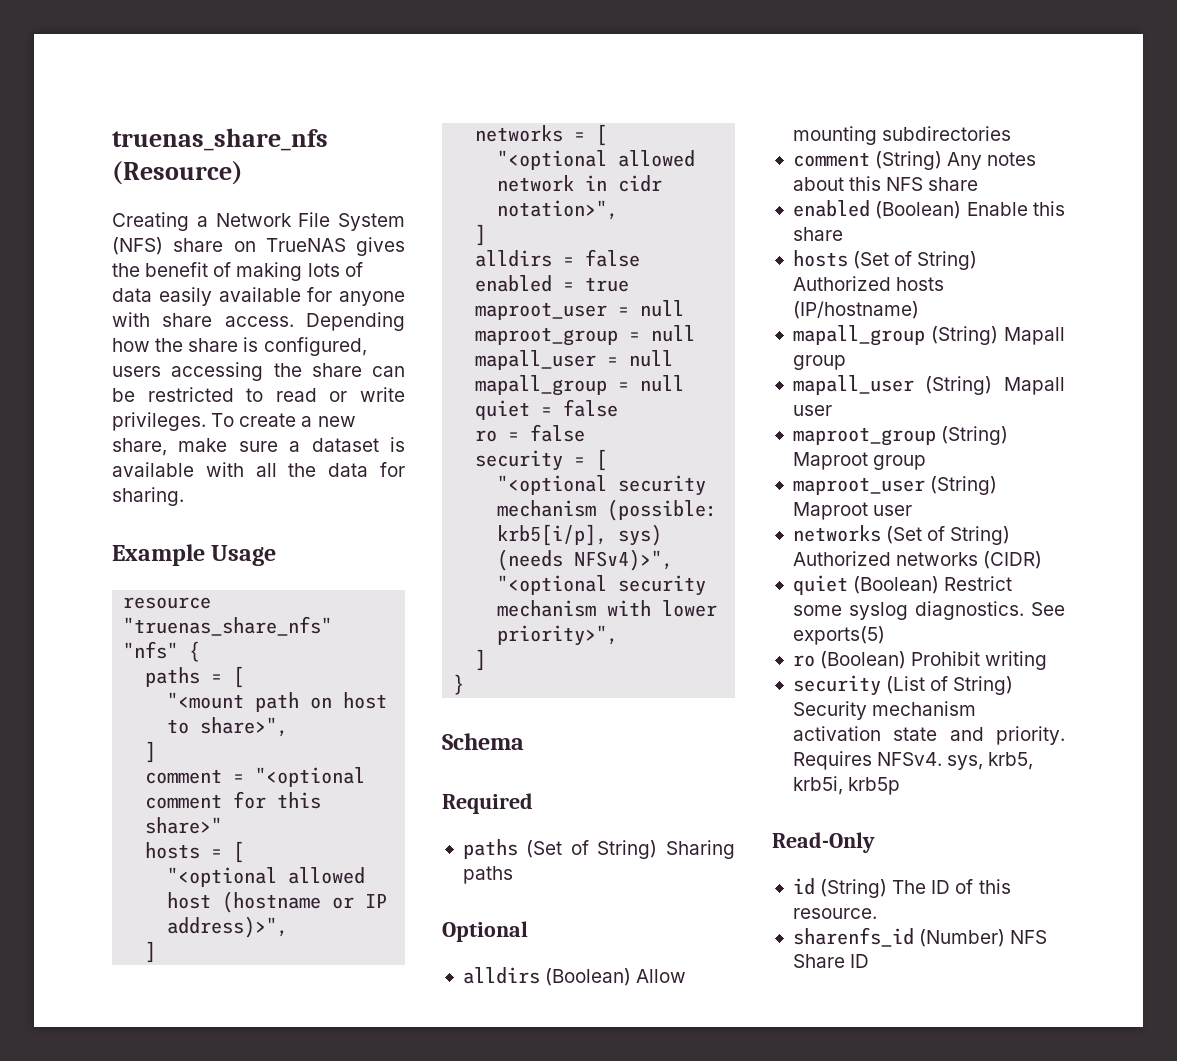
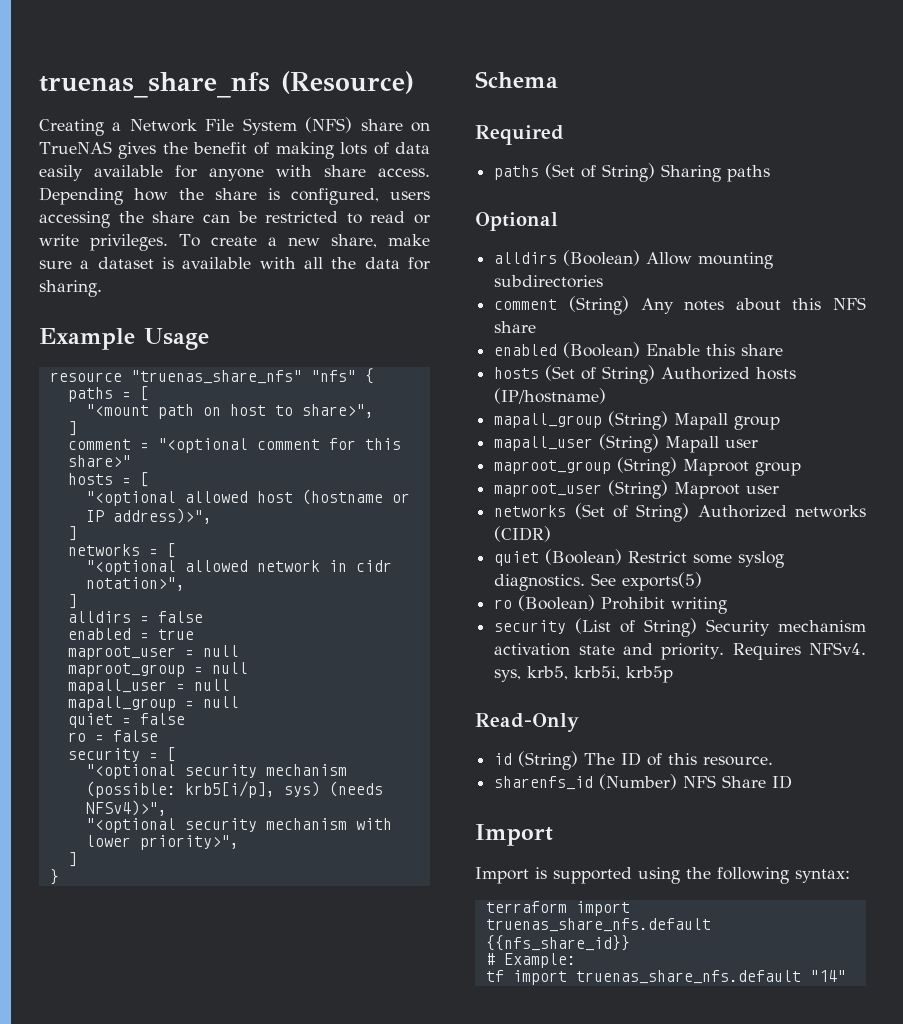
  sharenfs_id (Number) NFS Share ID
+ Import
+ Import is supported using the following syntax:
+ terraform import truenas_share_nfs.default {{nfs_share_id}}
+ # Example:
+ tf import truenas_share_nfs.default "14"

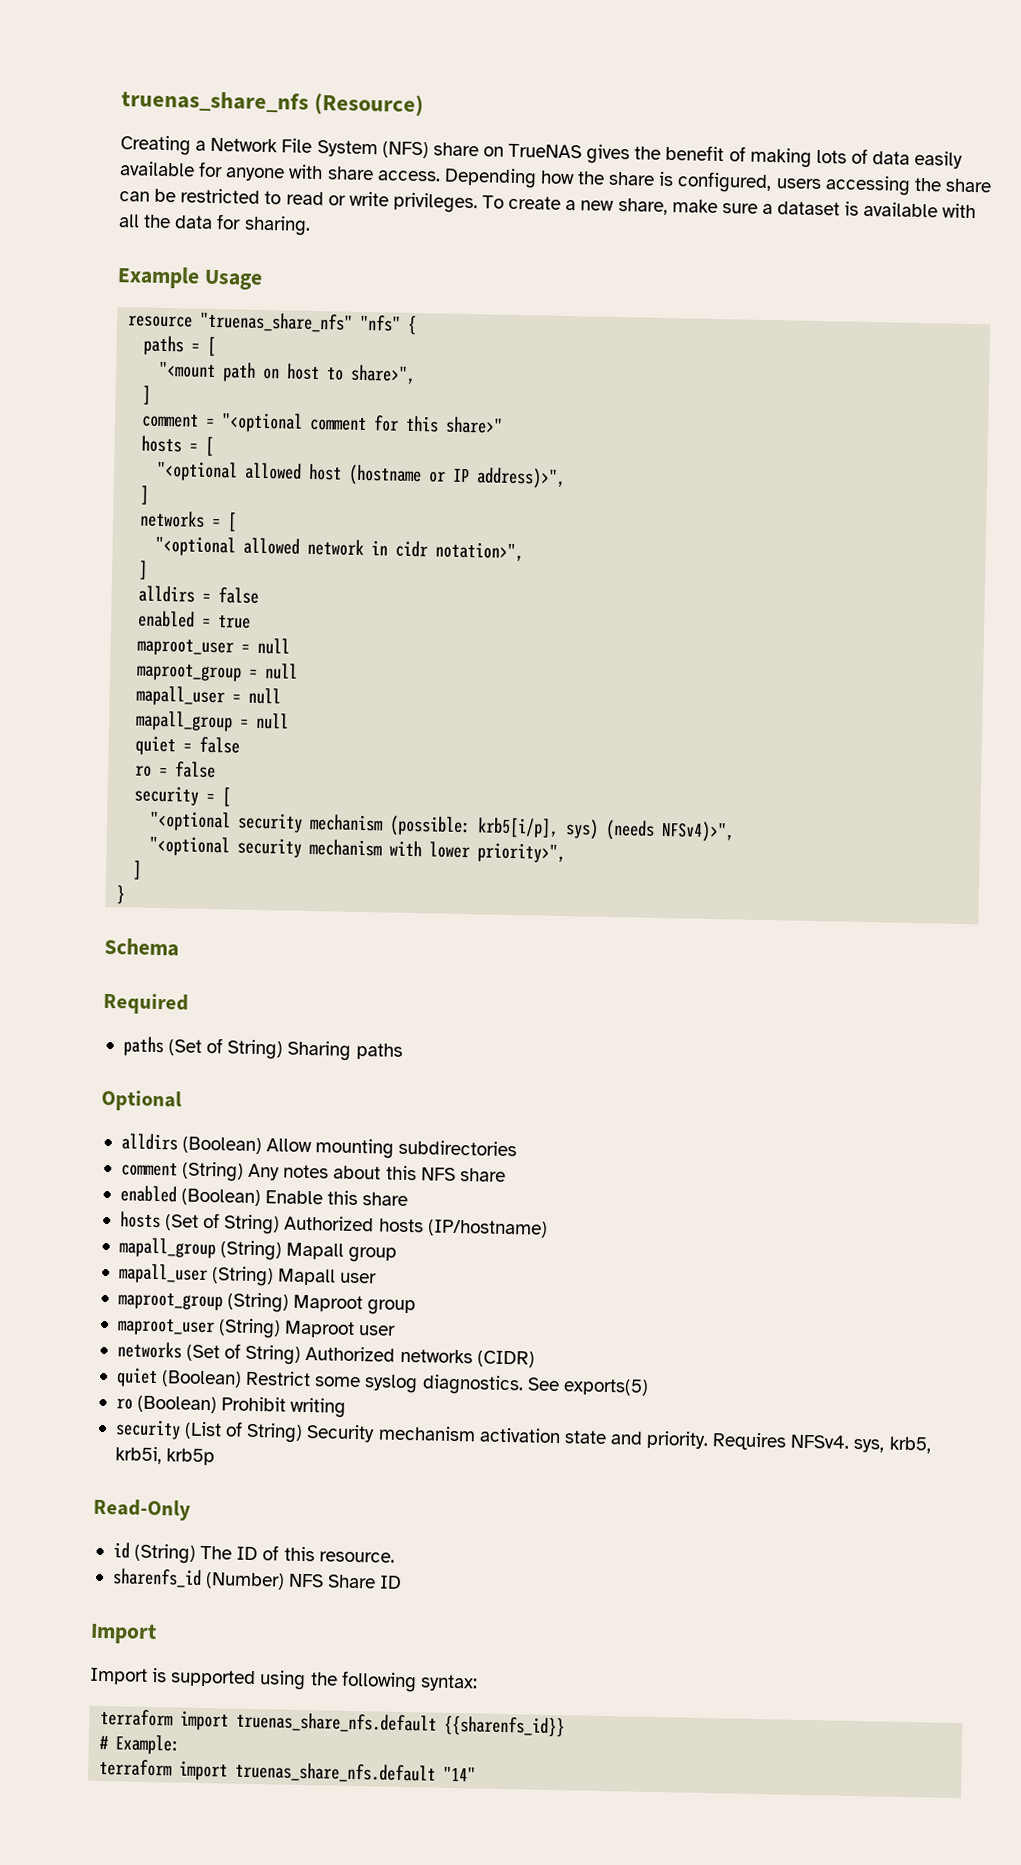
- terraform import truenas_share_nfs.default {{nfs_share_id}}
+ terraform import truenas_share_nfs.default {{sharenfs_id}}
- tf import truenas_share_nfs.default "14"
+ terraform import truenas_share_nfs.default "14"

